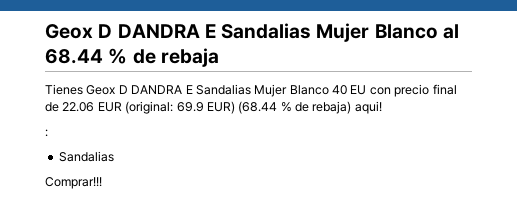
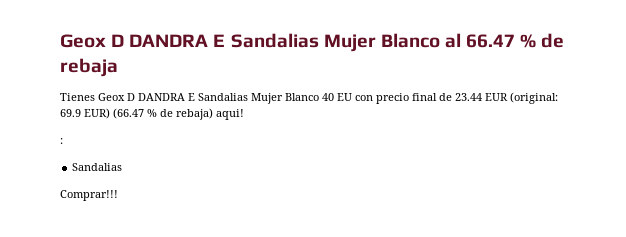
- Geox D DANDRA E Sandalias Mujer Blanco al 68.44 % de rebaja
+ Geox D DANDRA E Sandalias Mujer Blanco al 66.47 % de rebaja
- Tienes Geox D DANDRA E Sandalias Mujer Blanco 40 EU con precio final de 22.06 EUR (original: 69.9 EUR) (68.44 % de rebaja) aqui!
+ Tienes Geox D DANDRA E Sandalias Mujer Blanco 40 EU con precio final de 23.44 EUR (original: 69.9 EUR) (66.47 % de rebaja) aqui!

